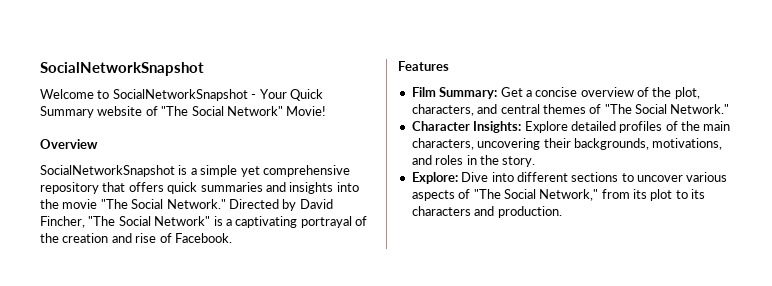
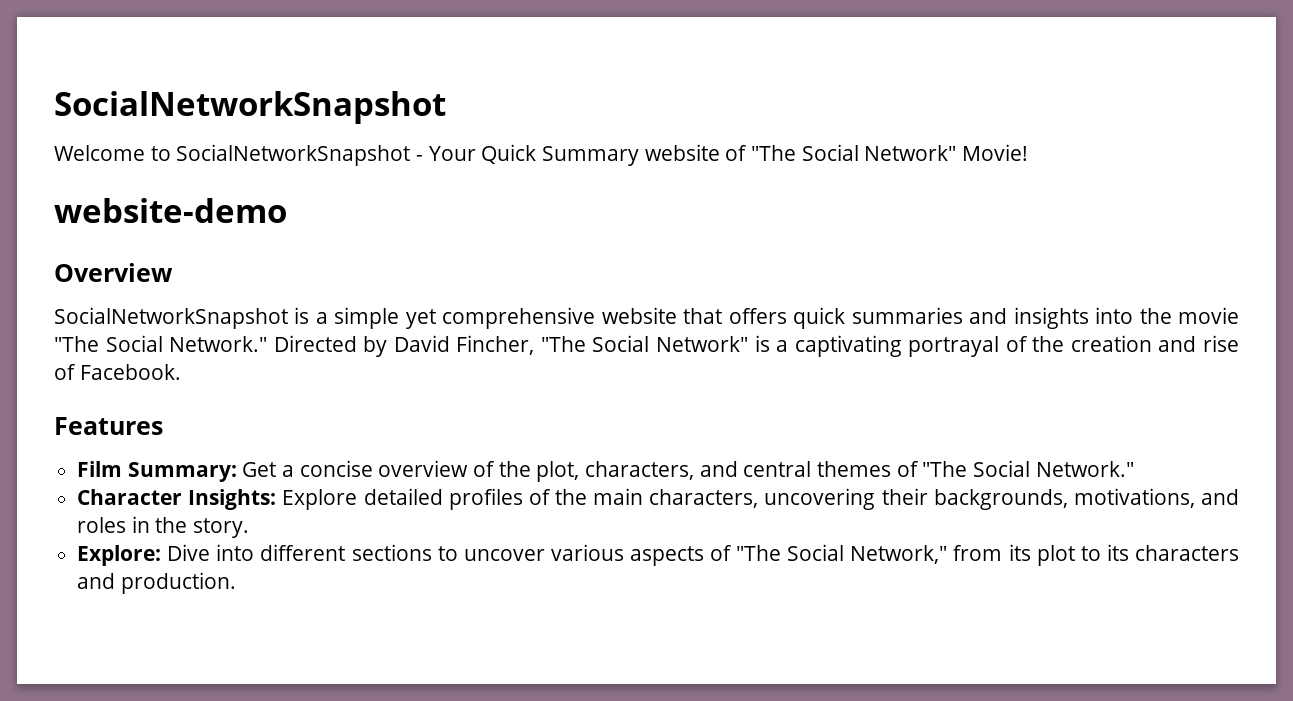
+ website-demo
- SocialNetworkSnapshot is a simple yet comprehensive repository that offers quick summaries and insights into the movie "The Social Network."
+ SocialNetworkSnapshot is a simple yet comprehensive website that offers quick summaries and insights into the movie "The Social Network."

